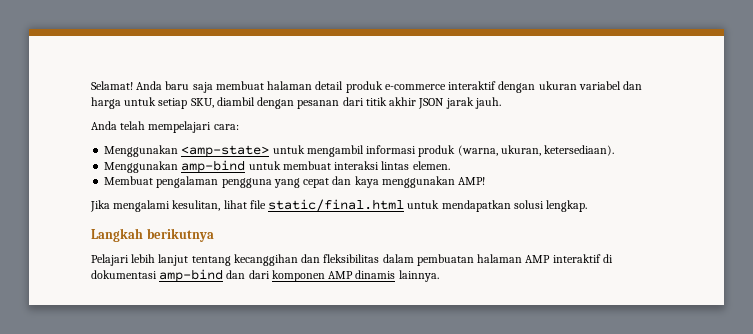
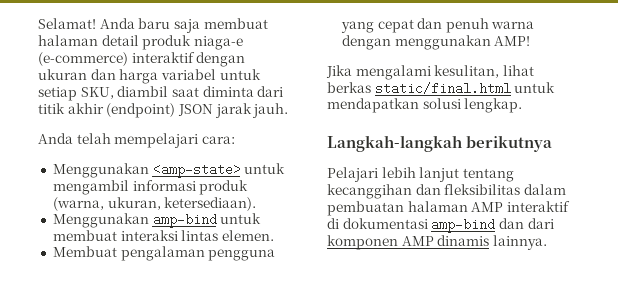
- Anda baru saja membuat halaman detail produk e-commerce interaktif dengan ukuran variabel dan harga untuk setiap SKU, diambil dengan pesanan dari titik akhir JSON jarak jauh.
+ Anda baru saja membuat halaman detail produk niaga-e (e-commerce) interaktif dengan ukuran dan harga variabel untuk setiap SKU, diambil saat diminta dari titik akhir (endpoint) JSON jarak jauh.
- Membuat pengalaman pengguna yang cepat dan kaya menggunakan AMP!
+ Membuat pengalaman pengguna yang cepat dan penuh warna dengan menggunakan AMP!
- Jika mengalami kesulitan, lihat file static/final.html untuk mendapatkan solusi lengkap.
+ Jika mengalami kesulitan, lihat berkas static/final.html untuk mendapatkan solusi lengkap.
- Langkah berikutnya
+ Langkah-langkah berikutnya

